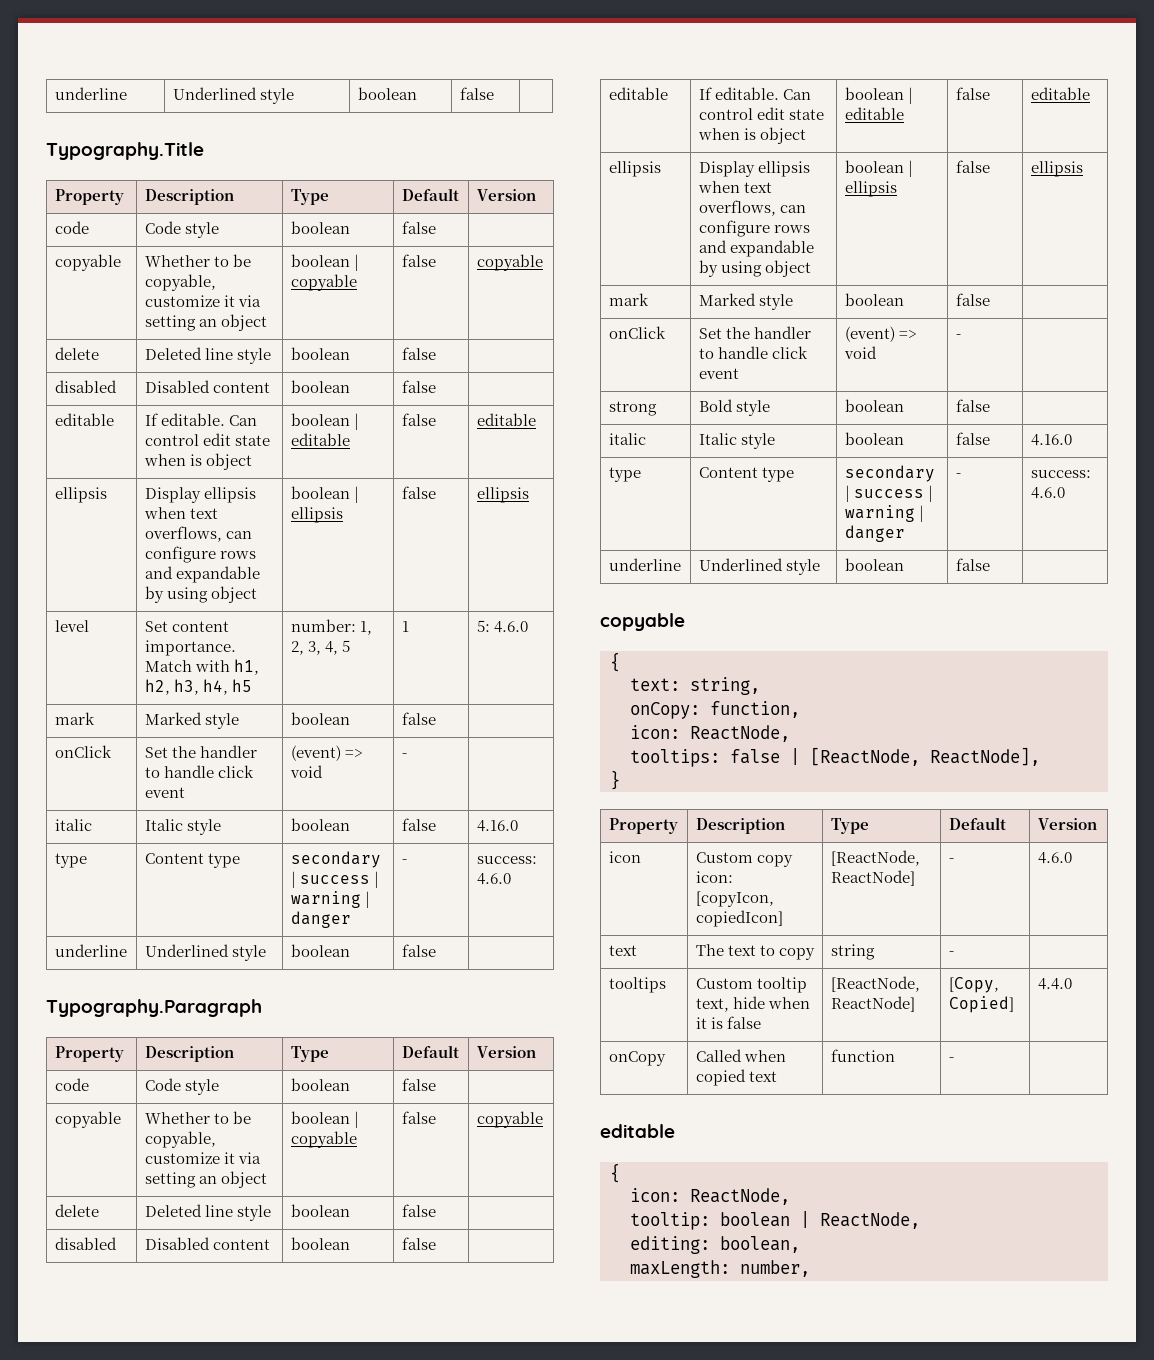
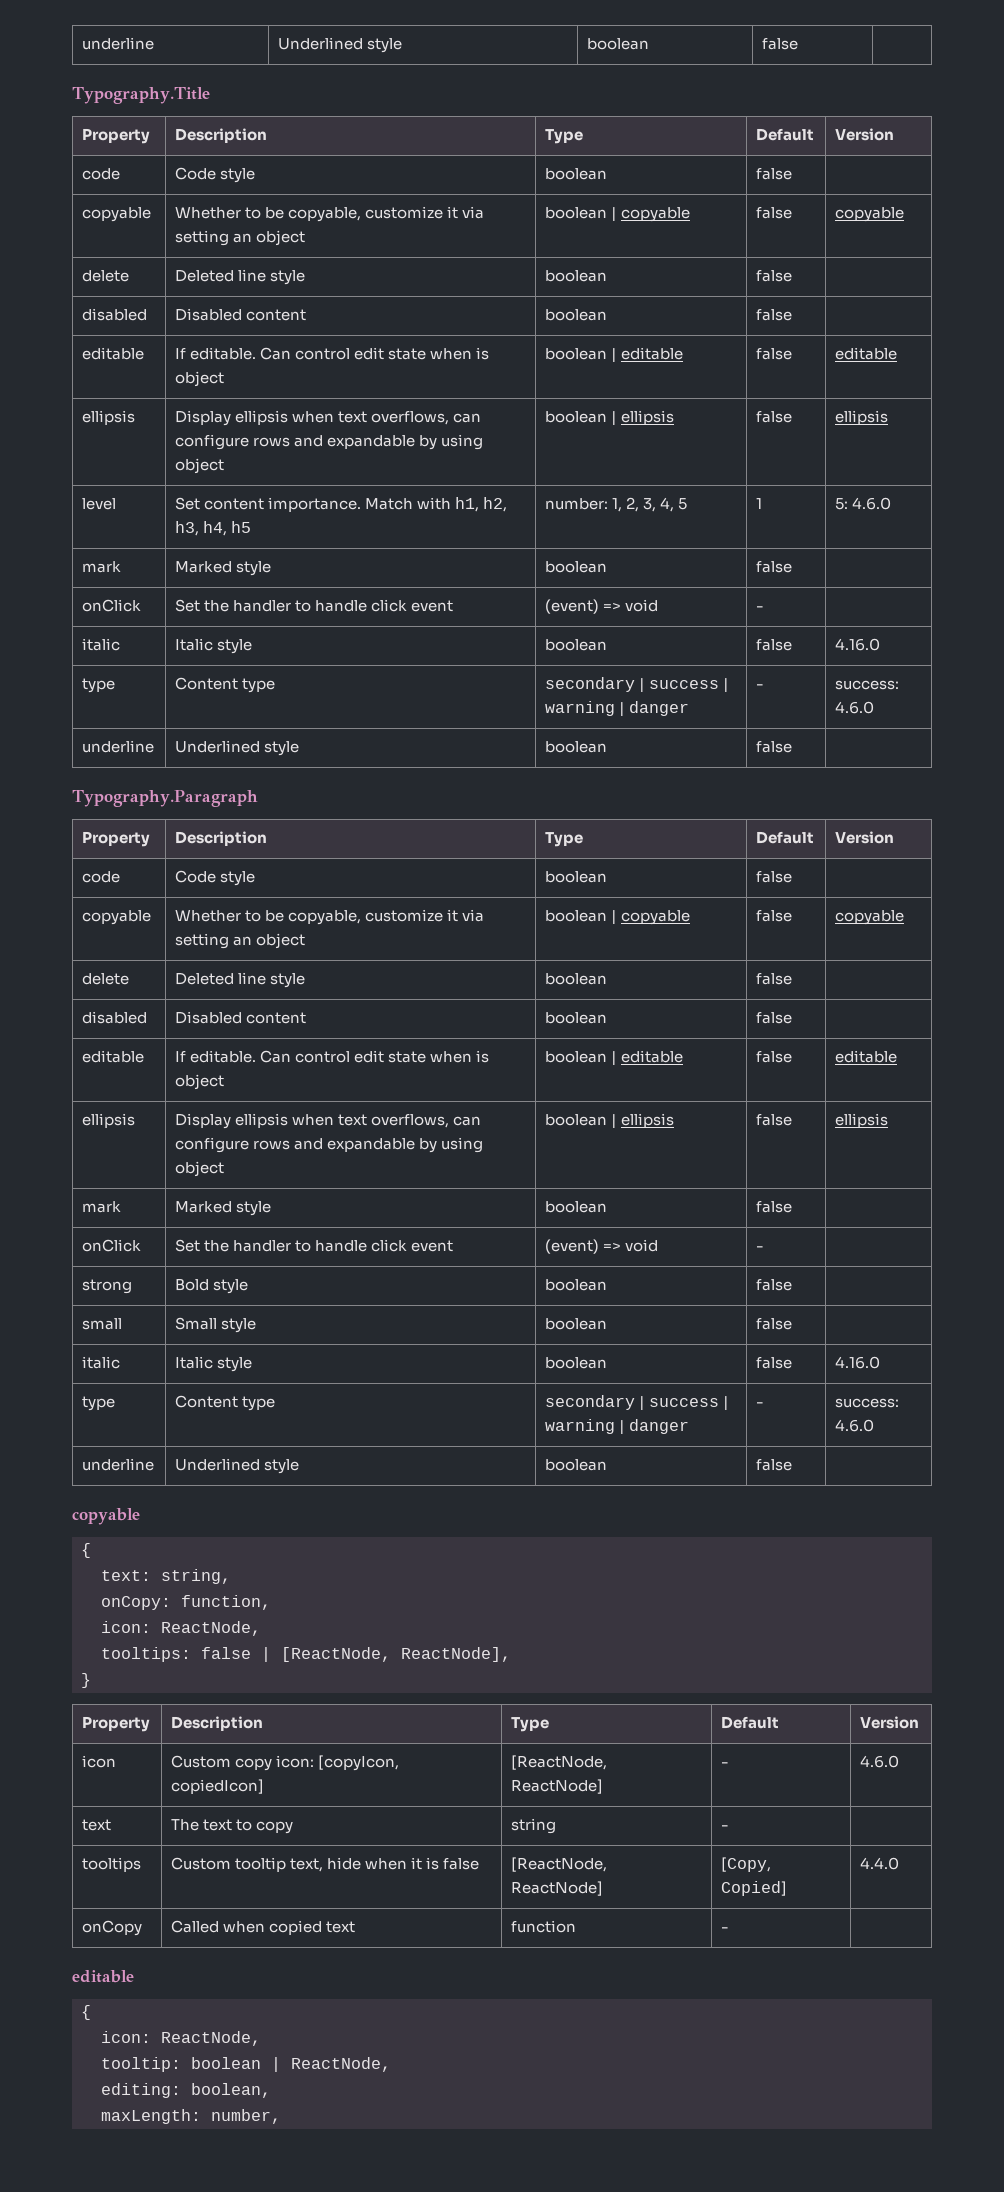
+ small | Small style | boolean | false |

